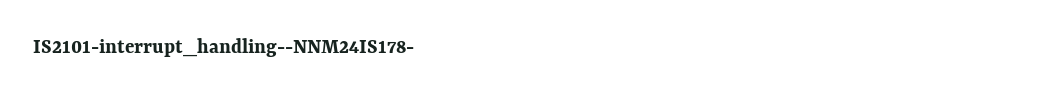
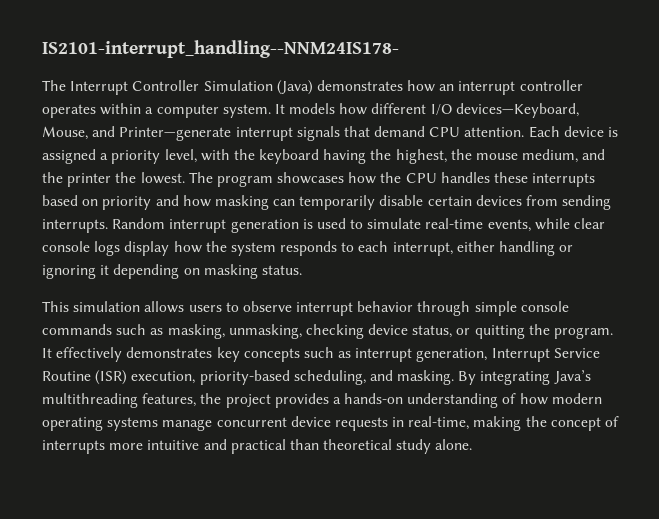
+ The Interrupt Controller Simulation (Java) demonstrates how an interrupt controller operates within a computer system. It models how different I/O devices—Keyboard, Mouse, and Printer—generate interrupt signals that demand CPU attention. Each device is assigned a priority level, with the keyboard having the highest, the mouse medium, and the printer the lowest. The program showcases how the CPU handles these interrupts based on priority and how masking can temporarily disable certain devices from sending interrupts. Random interrupt generation is used to simulate real-time events, while clear console logs display how the system responds to each interrupt, either handling or ignoring it depending on masking status.
+ This simulation allows users to observe interrupt behavior through simple console commands such as masking, unmasking, checking device status, or quitting the program. It effectively demonstrates key concepts such as interrupt generation, Interrupt Service Routine (ISR) execution, priority-based scheduling, and masking. By integrating Java’s multithreading features, the project provides a hands-on understanding of how modern operating systems manage concurrent device requests in real-time, making the concept of interrupts more intuitive and practical than theoretical study alone.

